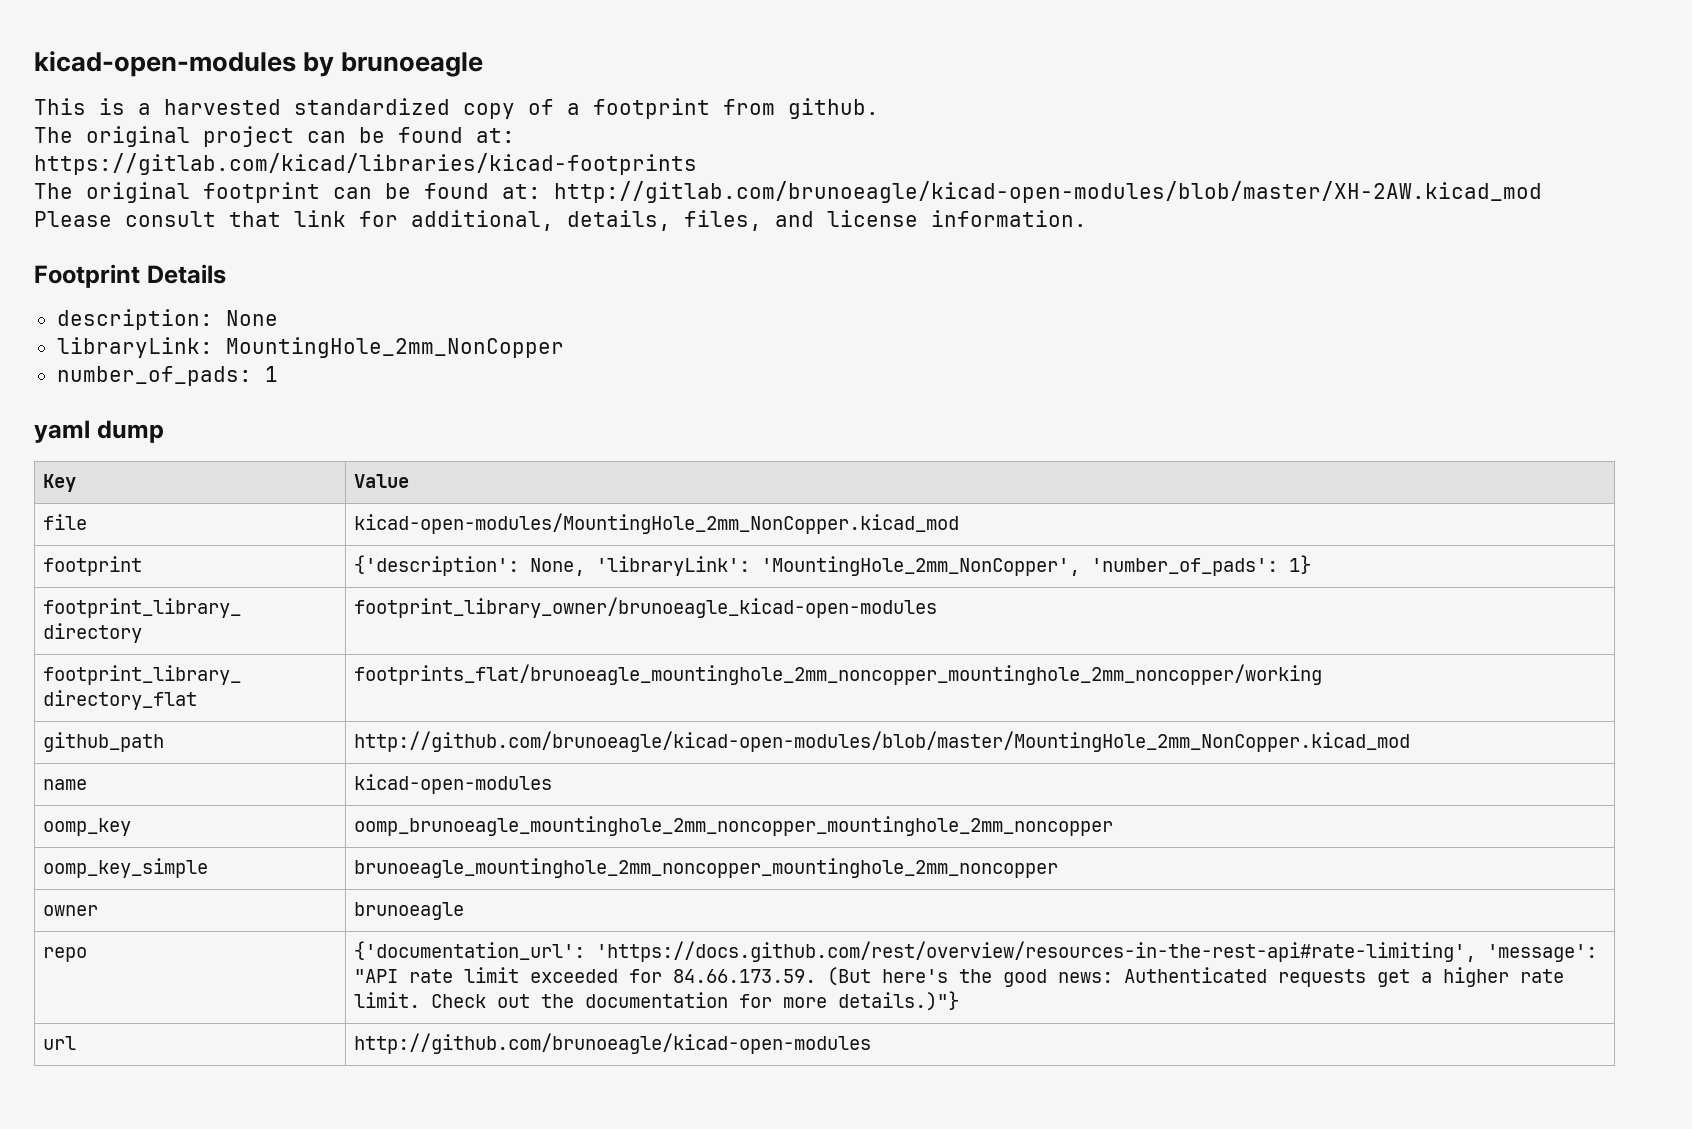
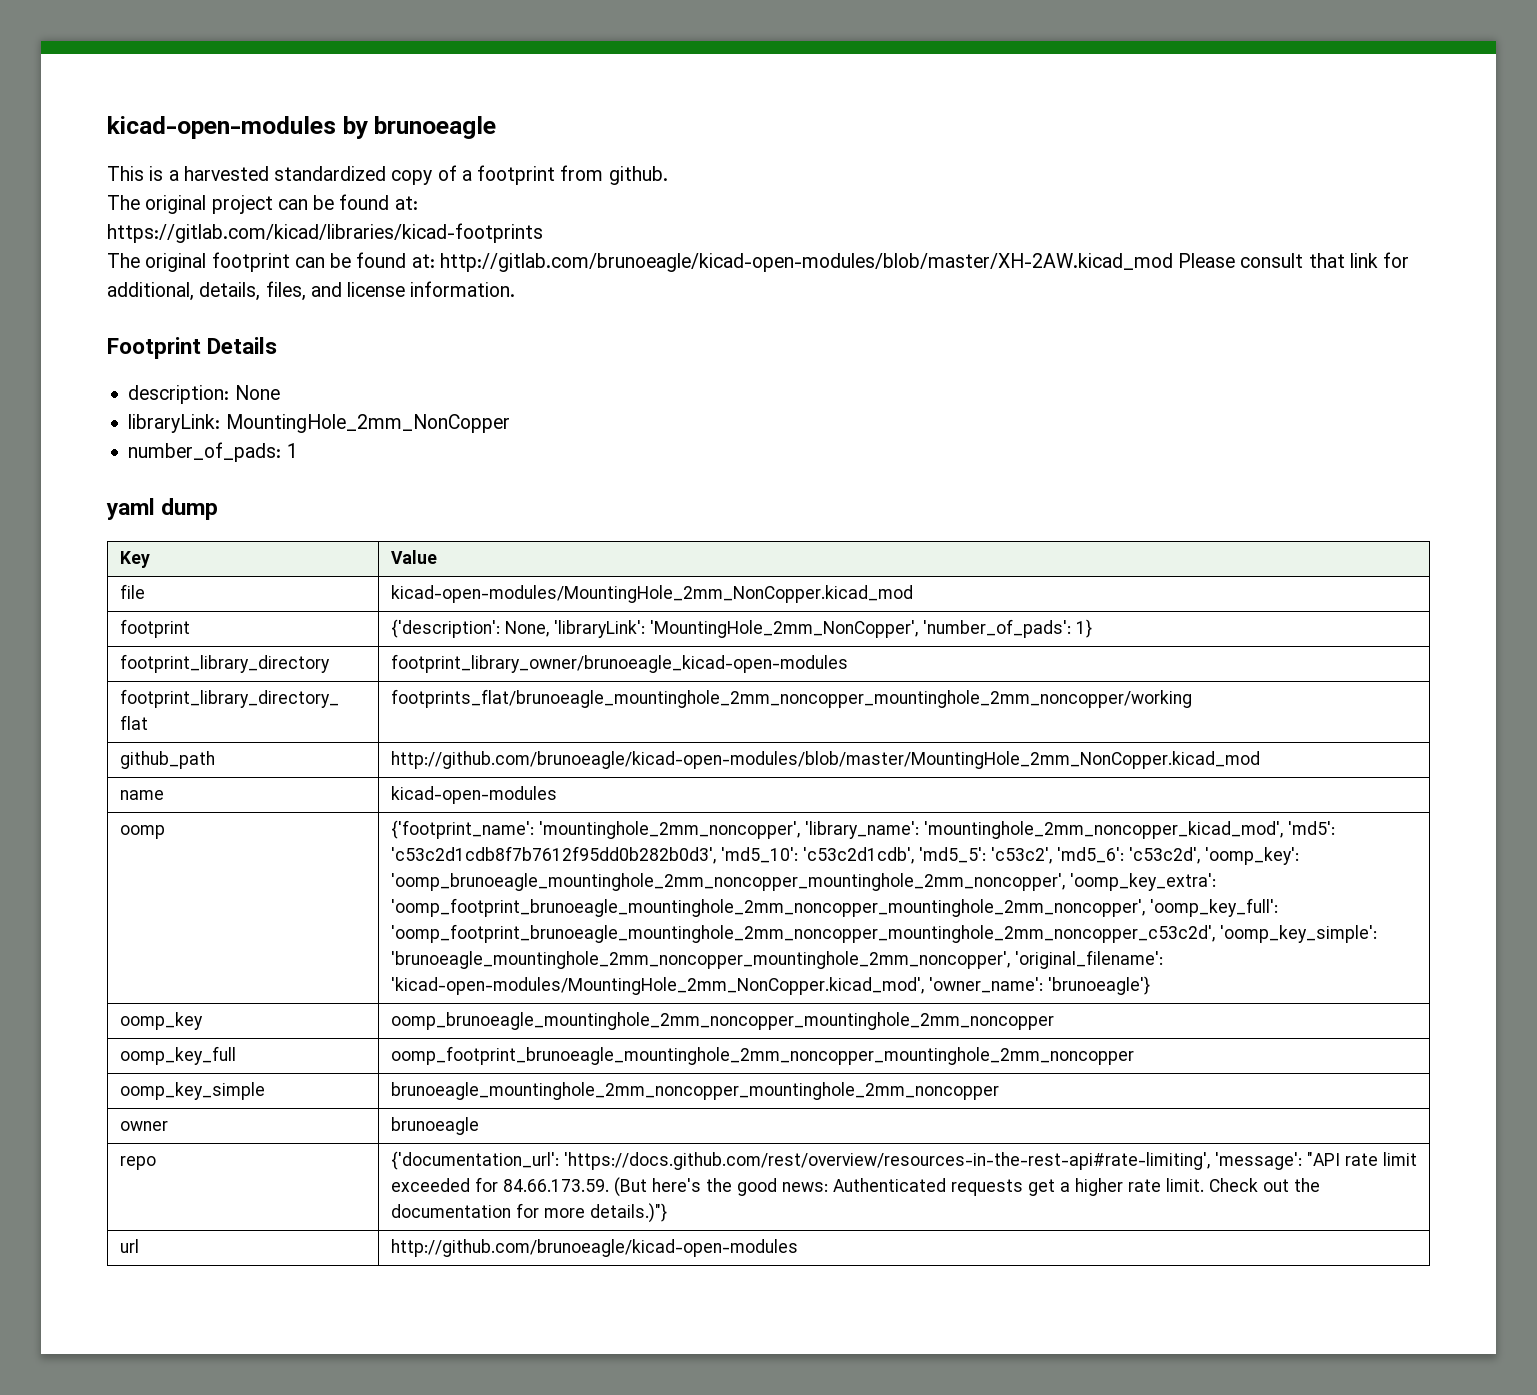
+ oomp | {'footprint_name': 'mountinghole_2mm_noncopper', 'library_name': 'mountinghole_2mm_noncopper_kicad_mod', 'md5': 'c53c2d1cdb8f7b7612f95dd0b282b0d3', 'md5_10': 'c53c2d1cdb', 'md5_5': 'c53c2', 'md5_6': 'c53c2d', 'oomp_key': 'oomp_brunoeagle_mountinghole_2mm_noncopper_mountinghole_2mm_noncopper', 'oomp_key_extra': 'oomp_footprint_brunoeagle_mountinghole_2mm_noncopper_mountinghole_2mm_noncopper', 'oomp_key_full': 'oomp_footprint_brunoeagle_mountinghole_2mm_noncopper_mountinghole_2mm_noncopper_c53c2d', 'oomp_key_simple': 'brunoeagle_mountinghole_2mm_noncopper_mountinghole_2mm_noncopper', 'original_filename': 'kicad-open-modules/MountingHole_2mm_NonCopper.kicad_mod', 'owner_name': 'brunoeagle'}
+ oomp_key_full | oomp_footprint_brunoeagle_mountinghole_2mm_noncopper_mountinghole_2mm_noncopper

